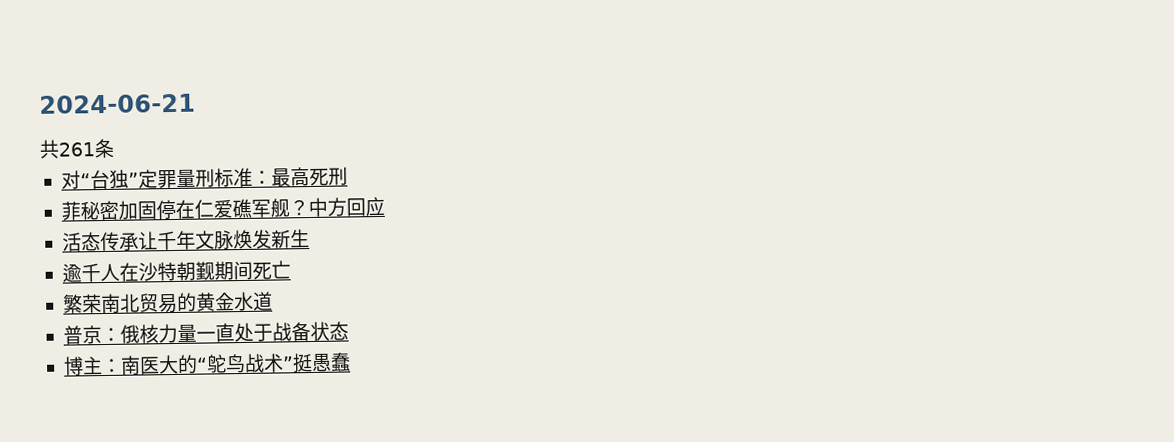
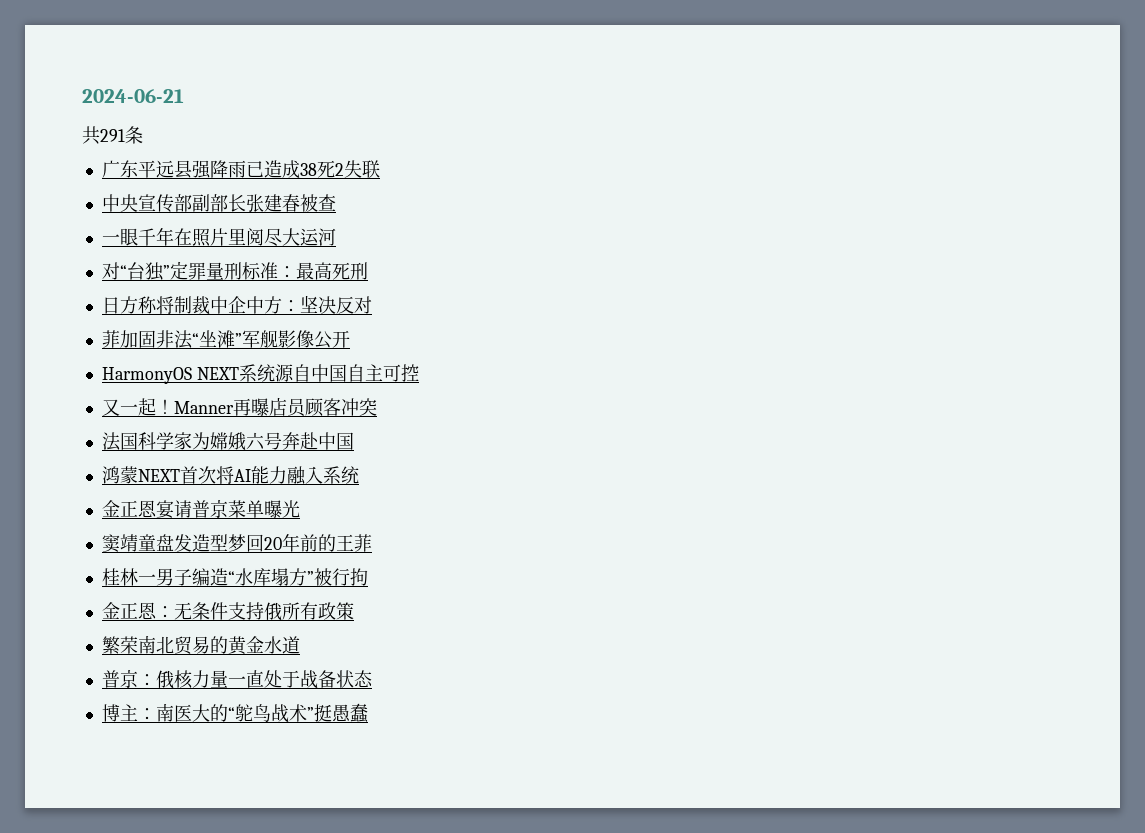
- 共261条
+ 共291条
+ 广东平远县强降雨已造成38死2失联
+ 中央宣传部副部长张建春被查
+ 一眼千年在照片里阅尽大运河
- 菲秘密加固停在仁爱礁军舰？中方回应
- 活态传承让千年文脉焕发新生
- 逾千人在沙特朝觐期间死亡
+ 日方称将制裁中企中方：坚决反对
+ 菲加固非法“坐滩”军舰影像公开
+ HarmonyOS NEXT系统源自中国自主可控
+ 又一起！Manner再曝店员顾客冲突
+ 法国科学家为嫦娥六号奔赴中国
+ 鸿蒙NEXT首次将AI能力融入系统
+ 金正恩宴请普京菜单曝光
+ 窦靖童盘发造型梦回20年前的王菲
+ 桂林一男子编造“水库塌方”被行拘
+ 金正恩：无条件支持俄所有政策

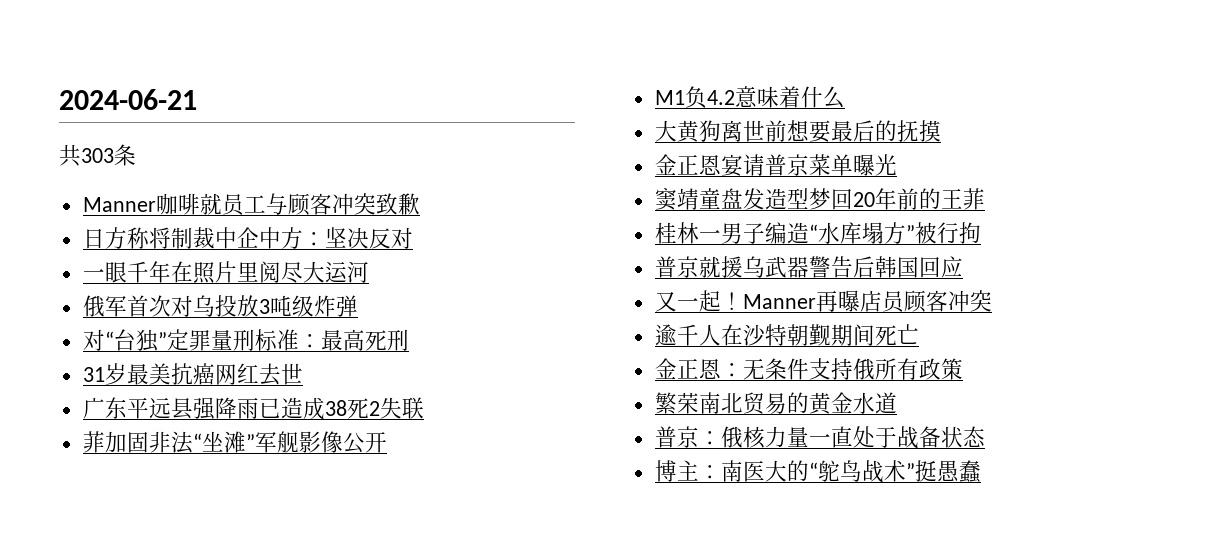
- 共291条
+ 共303条
+ Manner咖啡就员工与顾客冲突致歉
+ 日方称将制裁中企中方：坚决反对
+ 一眼千年在照片里阅尽大运河
+ 俄军首次对乌投放3吨级炸弹
+ 对“台独”定罪量刑标准：最高死刑
+ 31岁最美抗癌网红去世
- 中央宣传部副部长张建春被查
- 一眼千年在照片里阅尽大运河
- 对“台独”定罪量刑标准：最高死刑
- 日方称将制裁中企中方：坚决反对
- HarmonyOS NEXT系统源自中国自主可控
- 又一起！Manner再曝店员顾客冲突
- 法国科学家为嫦娥六号奔赴中国
- 鸿蒙NEXT首次将AI能力融入系统
+ M1负4.2意味着什么
+ 大黄狗离世前想要最后的抚摸
+ 普京就援乌武器警告后韩国回应
+ 又一起！Manner再曝店员顾客冲突
+ 逾千人在沙特朝觐期间死亡

